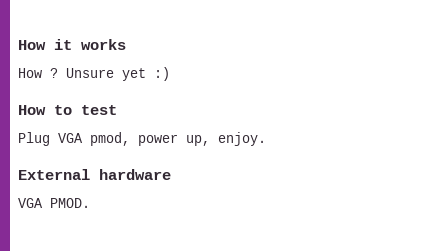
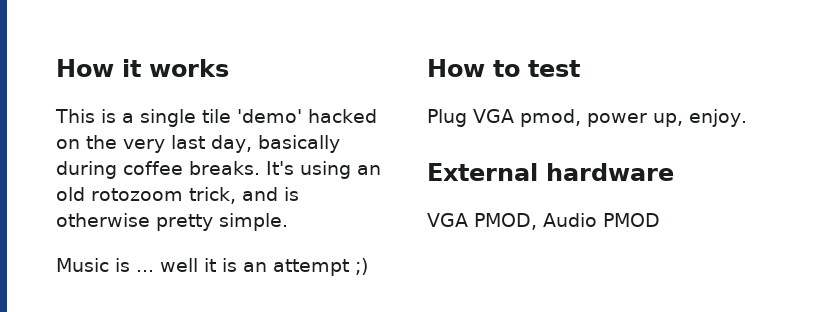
- How ? Unsure yet :)
+ This is a single tile 'demo' hacked on the very last day, basically during coffee breaks. It's using an old rotozoom trick, and is otherwise pretty simple.
+ Music is ... well it is an attempt ;)
- VGA PMOD.
+ VGA PMOD, Audio PMOD

